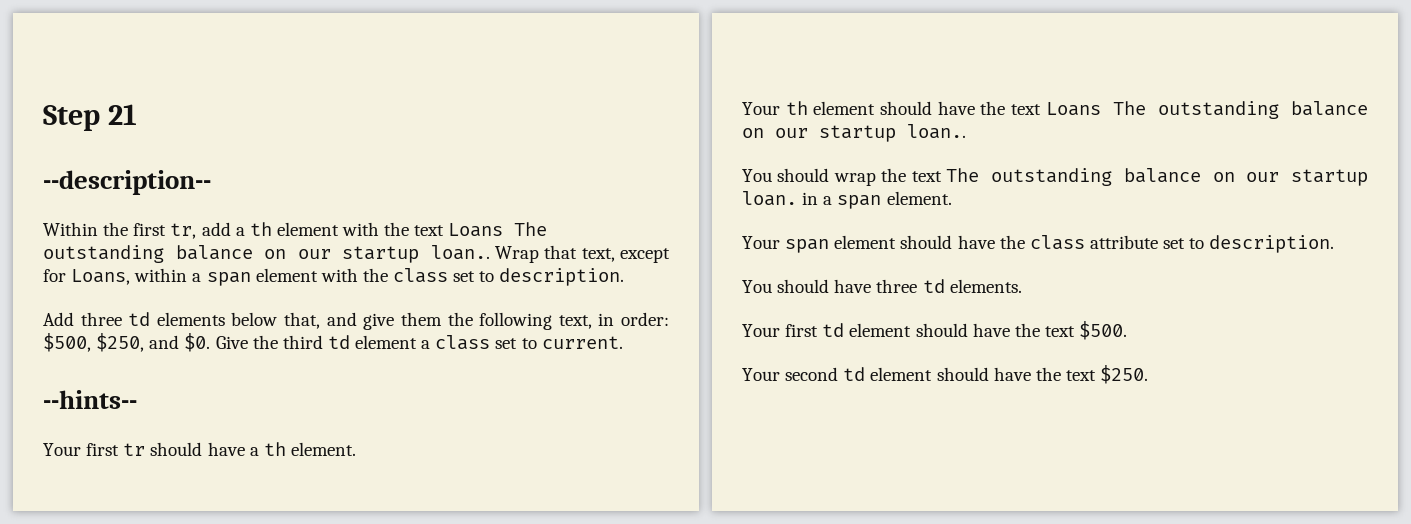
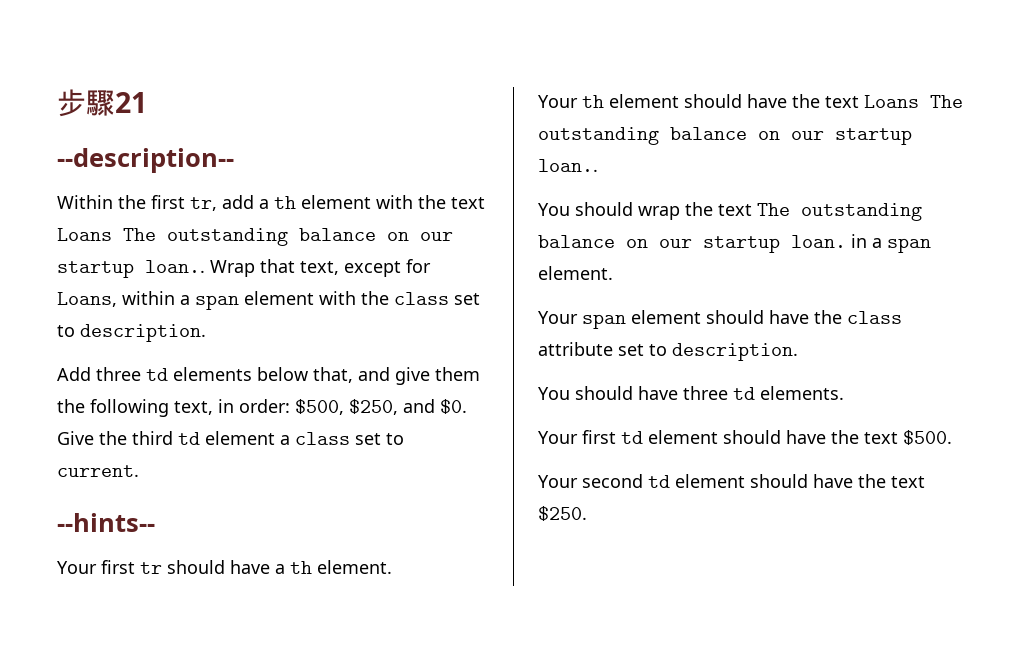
- Step 21
+ 步驟21

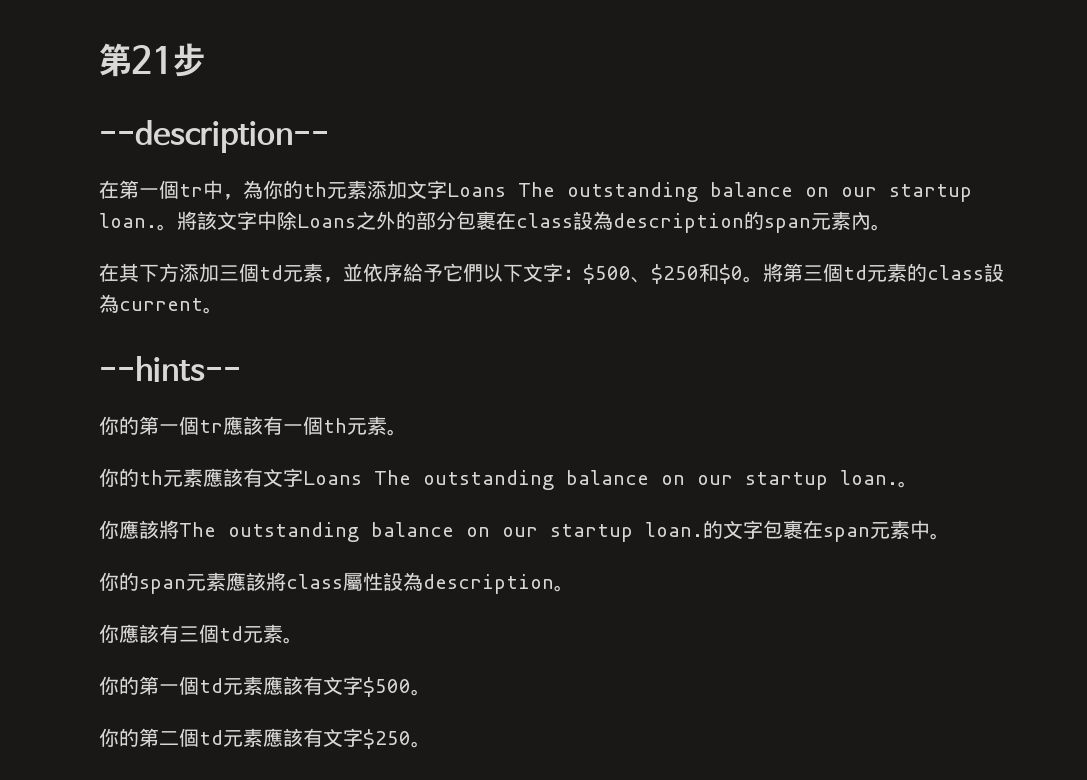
- 步驟21
+ 第21步
- Within the first tr, add a th element with the text Loans The outstanding balance on our startup loan.. Wrap that text, except for Loans, within a span element with the class set to description.
- Add three td elements below that, and give them the following text, in order: $500, $250, and $0. Give the third td element a class set to current.
+ 在第一個tr中，為你的th元素添加文字Loans The outstanding balance on our startup loan.。將該文字中除Loans之外的部分包裹在class設為description的span元素內。
+ 在其下方添加三個td元素，並依序給予它們以下文字：$500、$250和$0。將第三個td元素的class設為current。
  --hints--
- Your first tr should have a th element.
- Your th element should have the text Loans The outstanding balance on our startup loan..
- You should wrap the text The outstanding balance on our startup loan. in a span element.
- Your span element should have the class attribute set to description.
- You should have three td elements.
- Your first td element should have the text $500.
- Your second td element should have the text $250.
+ 你的第一個tr應該有一個th元素。
+ 你的th元素應該有文字Loans The outstanding balance on our startup loan.。
+ 你應該將The outstanding balance on our startup loan.的文字包裹在span元素中。
+ 你的span元素應該將class屬性設為description。
+ 你應該有三個td元素。
+ 你的第一個td元素應該有文字$500。
+ 你的第二個td元素應該有文字$250。

